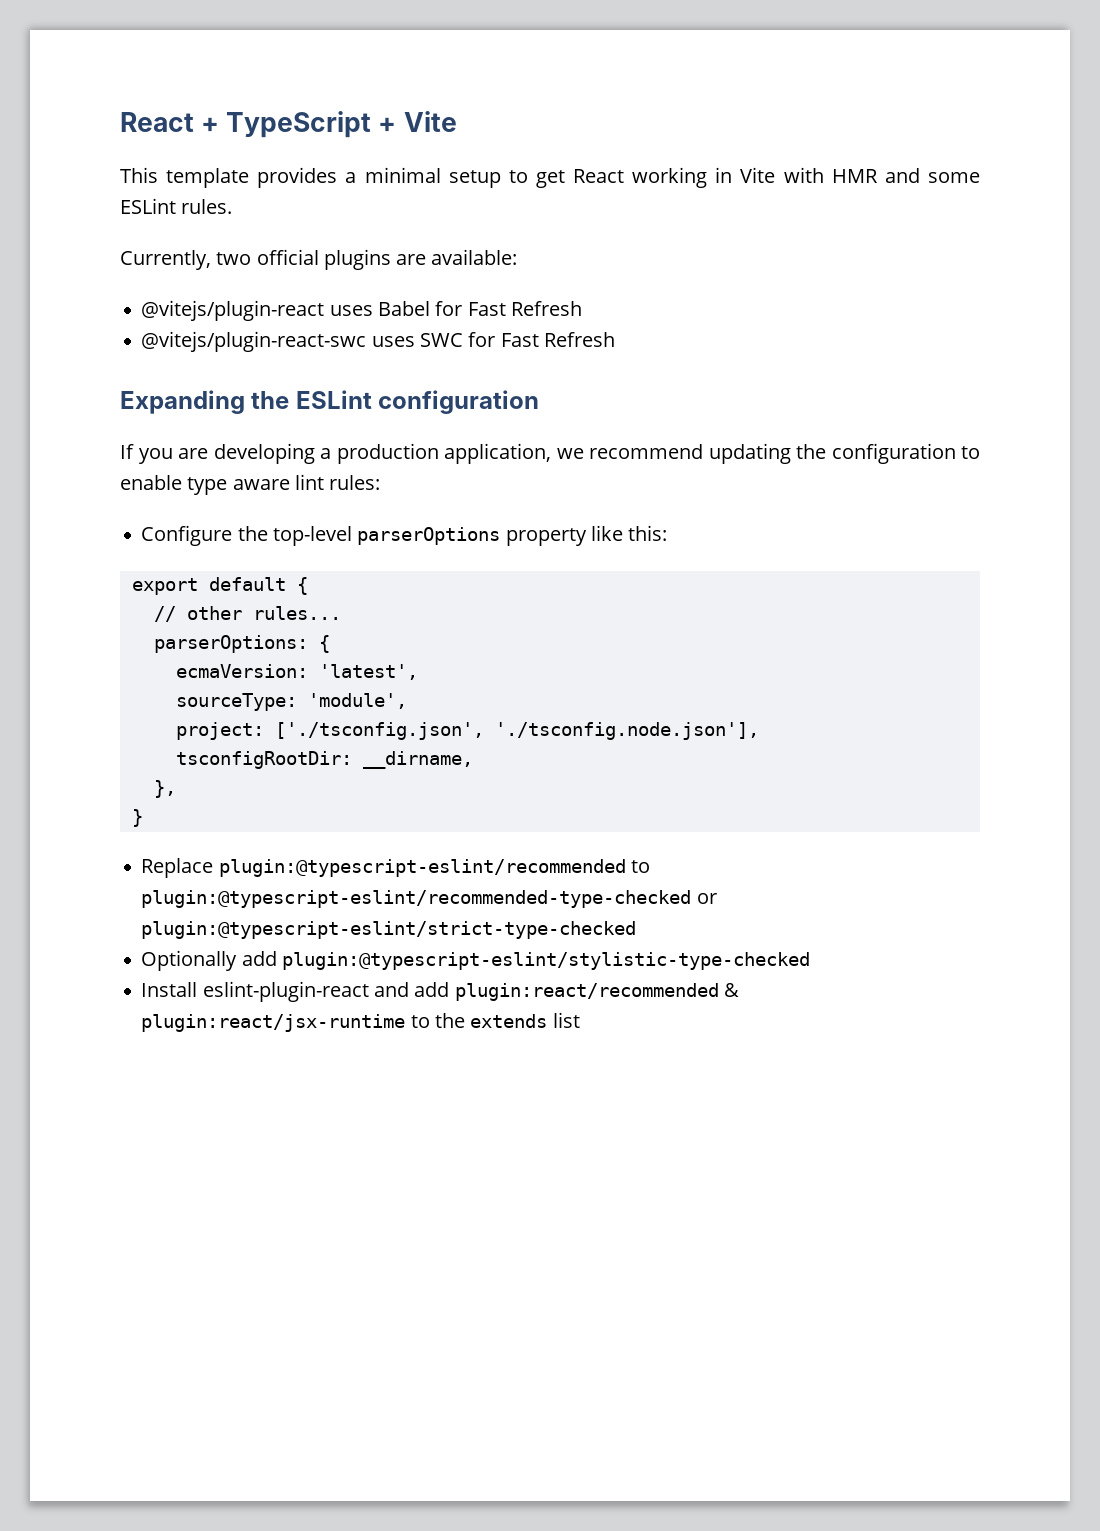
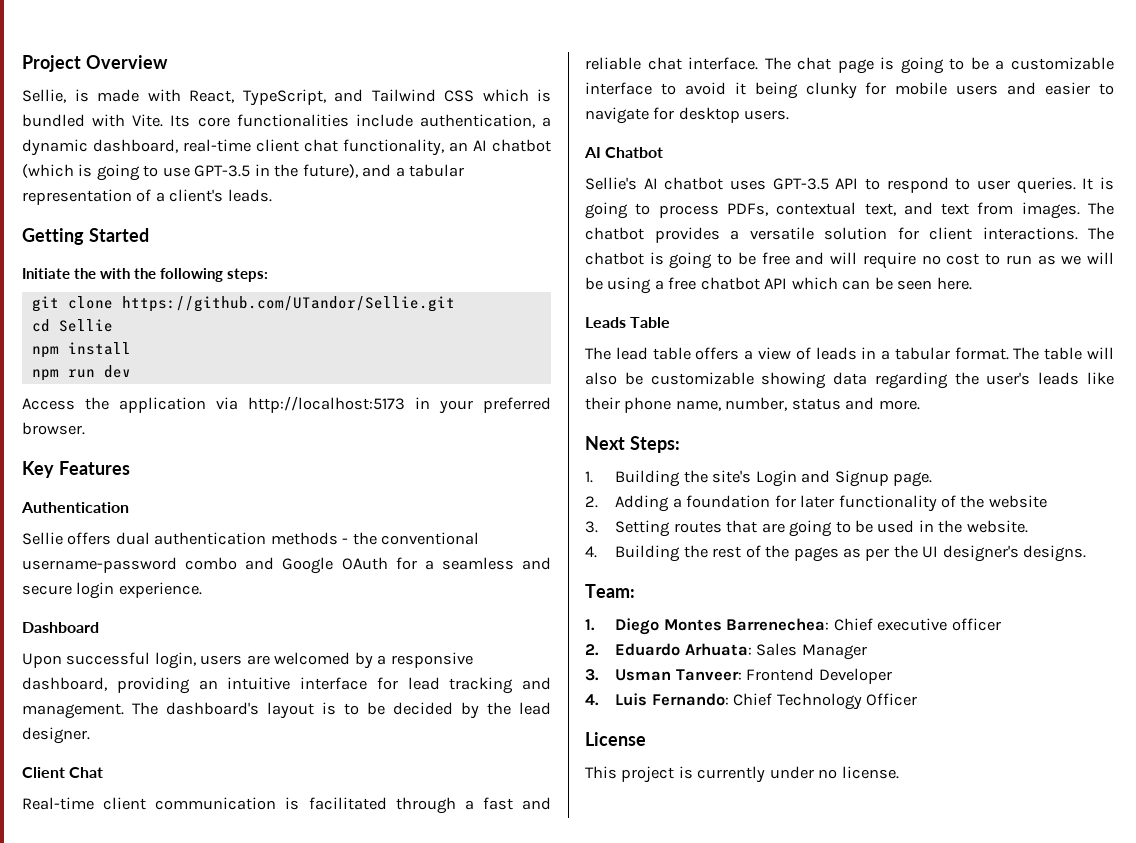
- React + TypeScript + Vite
- This template provides a minimal setup to get React working in Vite with HMR and some ESLint rules.
- Currently, two official plugins are available:
- @vitejs/plugin-react uses Babel for Fast Refresh
- @vitejs/plugin-react-swc uses SWC for Fast Refresh
- Expanding the ESLint configuration
- If you are developing a production application, we recommend updating the configuration to enable type aware lint rules:
- Configure the top-level parserOptions property like this:
- export default {
- // other rules...
- parserOptions: {
- ecmaVersion: 'latest',
- sourceType: 'module',
- project: ['./tsconfig.json', './tsconfig.node.json'],
- tsconfigRootDir: __dirname,
- },
- }
- Replace plugin:@typescript-eslint/recommended to plugin:@typescript-eslint/recommended-type-checked or plugin:@typescript-eslint/strict-type-checked
- Optionally add plugin:@typescript-eslint/stylistic-type-checked
- Install eslint-plugin-react and add plugin:react/recommended & plugin:react/jsx-runtime to the extends list
+ Project Overview
+ Sellie, is made with React, TypeScript, and Tailwind CSS which is bundled with Vite. Its core functionalities include authentication, a dynamic dashboard, real-time client chat functionality, an AI chatbot (which is going to use GPT-3.5 in the future), and a tabular representation of a client's leads.
+ Getting Started
+ Initiate the with the following steps:
+ git clone https://github.com/UTandor/Sellie.git
+ cd Sellie
+ npm install
+ npm run dev
+ Access the application via http://localhost:5173 in your preferred browser.
+ Key Features
+ Authentication
+ Sellie offers dual authentication methods - the conventional username-password combo and Google OAuth for a seamless and secure login experience.
+ Dashboard
+ Upon successful login, users are welcomed by a responsive dashboard, providing an intuitive interface for lead tracking and management. The dashboard's layout is to be decided by the lead designer.
+ Client Chat
+ Real-time client communication is facilitated through a fast and reliable chat interface. The chat page is going to be a customizable interface to avoid it being clunky for mobile users and easier to navigate for desktop users.
+ AI Chatbot
+ Sellie's AI chatbot uses GPT-3.5 API to respond to user queries. It is going to process PDFs, contextual text, and text from images. The chatbot provides a versatile solution for client interactions. The chatbot is going to be free and will require no cost to run as we will be using a free chatbot API which can be seen here.
+ Leads Table
+ The lead table offers a view of leads in a tabular format. The table will also be customizable showing data regarding the user's leads like their phone name, number, status and more.
+ Next Steps:
+ 1. Building the site's Login and Signup page.
+ 2. Adding a foundation for later functionality of the website
+ 3. Setting routes that are going to be used in the website.
+ 4. Building the rest of the pages as per the UI designer's designs.
+ Team:
+ 1. Diego Montes Barrenechea: Chief executive officer
+ 2. Eduardo Arhuata: Sales Manager
+ 3. Usman Tanveer: Frontend Developer
+ 4. Luis Fernando: Chief Technology Officer
+ License
+ This project is currently under no license.

